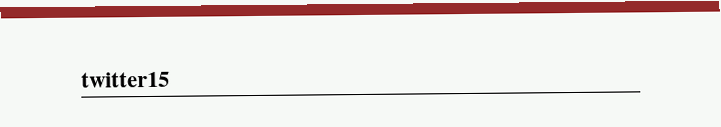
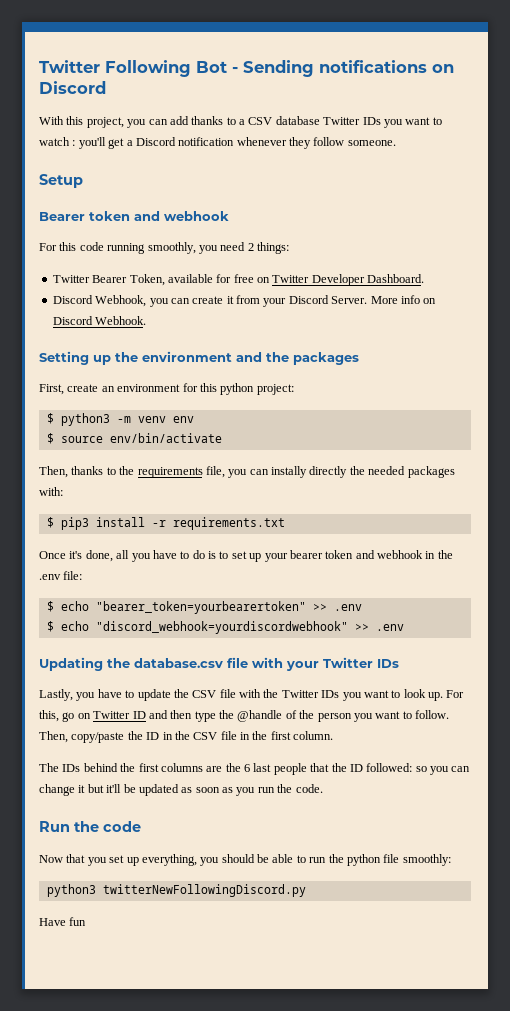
- twitter15
+ Twitter Following Bot - Sending notifications on Discord
+ With this project, you can add thanks to a CSV database Twitter IDs you want to watch : you'll get a Discord notification whenever they follow someone.
+ Setup
+ Bearer token and webhook
+ For this code running smoothly, you need 2 things:
+ Twitter Bearer Token, available for free on Twitter Developer Dashboard.
+ Discord Webhook, you can create it from your Discord Server. More info on Discord Webhook.
+ Setting up the environment and the packages
+ First, create an environment for this python project:
+ $ python3 -m venv env
+ $ source env/bin/activate
+ Then, thanks to the requirements file, you can instally directly the needed packages with:
+ $ pip3 install -r requirements.txt
+ Once it's done, all you have to do is to set up your bearer token and webhook in the .env file:
+ $ echo "bearer_token=yourbearertoken" >> .env
+ $ echo "discord_webhook=yourdiscordwebhook" >> .env
+ Updating the database.csv file with your Twitter IDs
+ Lastly, you have to update the CSV file with the Twitter IDs you want to look up. For this, go on Twitter ID and then type the @handle of the person you want to follow. Then, copy/paste the ID in the CSV file in the first column.
+ The IDs behind the first columns are the 6 last people that the ID followed: so you can change it but it'll be updated as soon as you run the code.
+ Run the code
+ Now that you set up everything, you should be able to run the python file smoothly:
+ python3 twitterNewFollowingDiscord.py
+ Have fun

